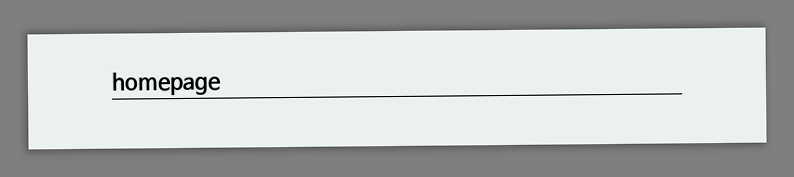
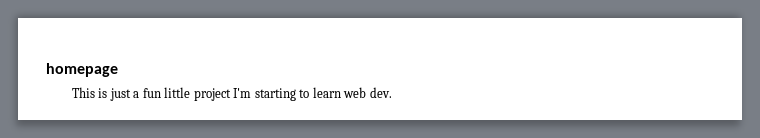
+ This is just a fun little project I'm starting to learn web dev.

